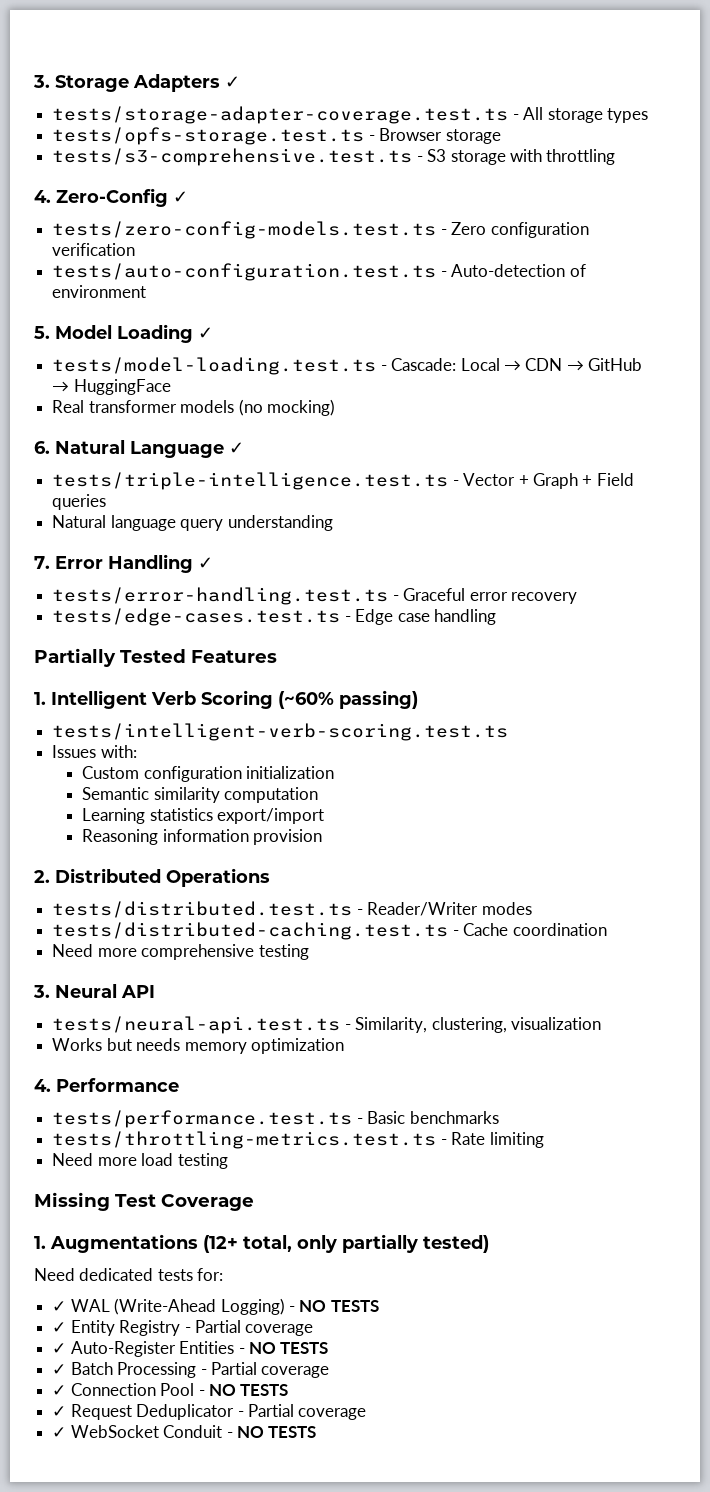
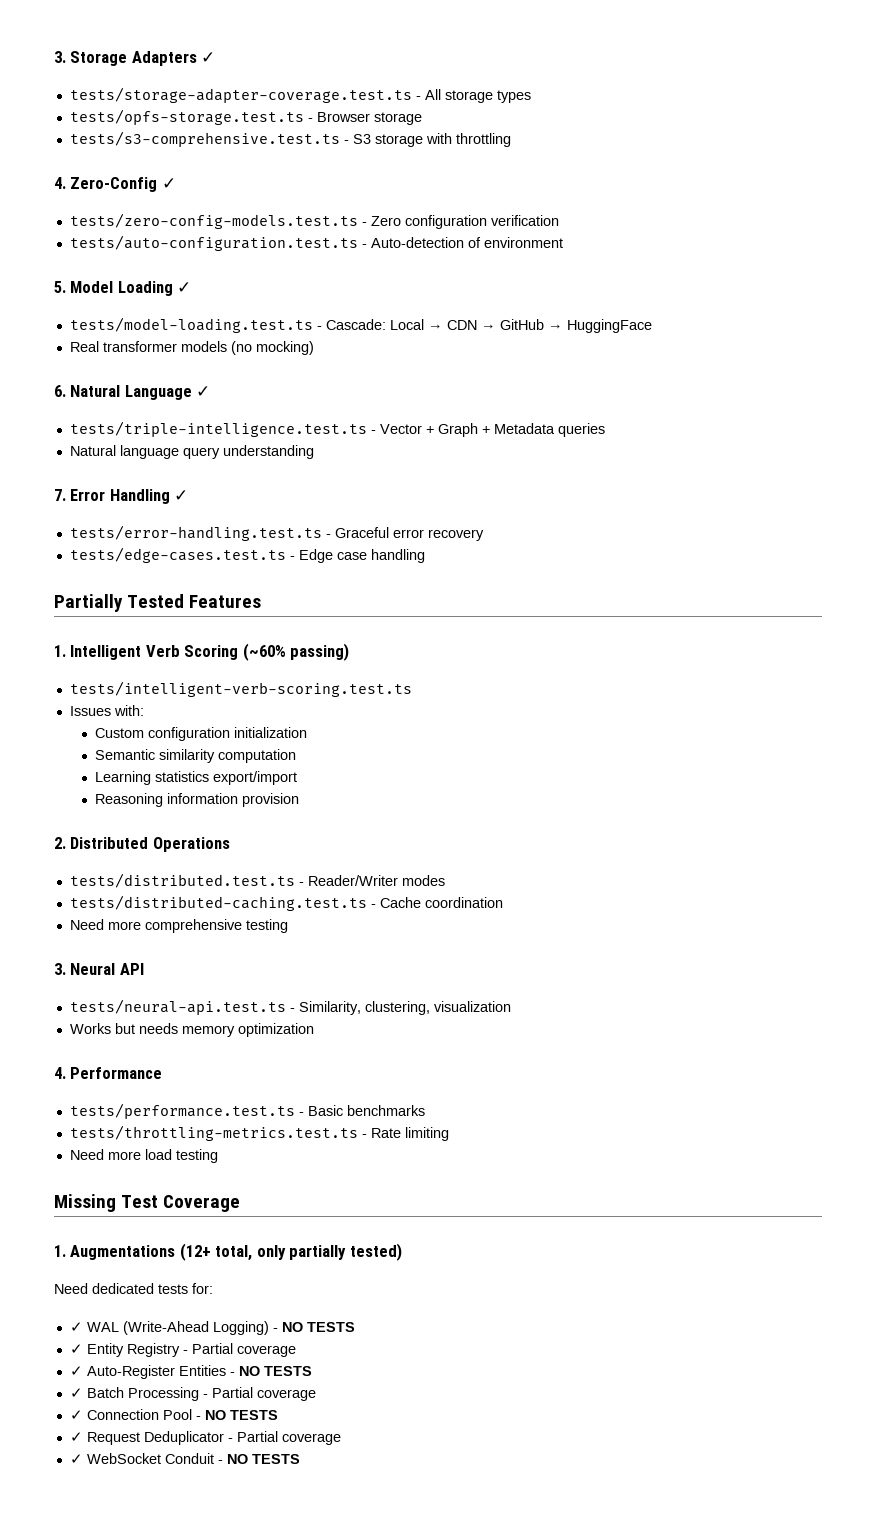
- tests/triple-intelligence.test.ts - Vector + Graph + Field queries
+ tests/triple-intelligence.test.ts - Vector + Graph + Metadata queries

